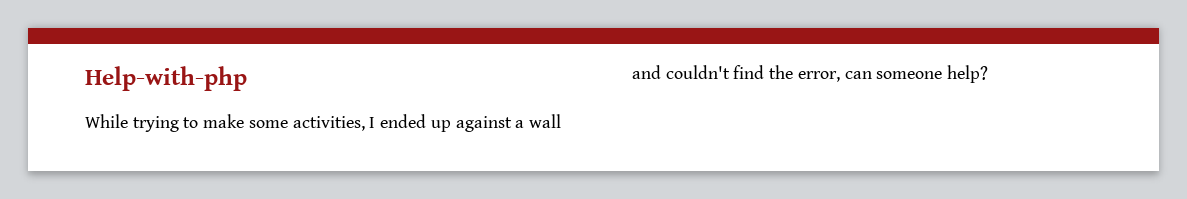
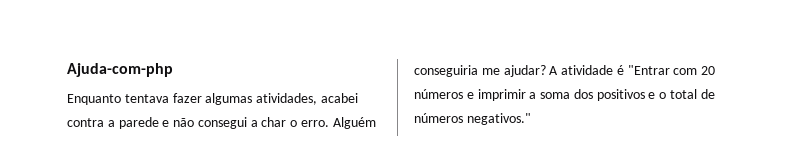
- Help-with-php
- While trying to make some activities, I ended up against a wall and couldn't find the error, can someone help?
+ Ajuda-com-php
+ Enquanto tentava fazer algumas atividades, acabei contra a parede e não consegui a char o erro. Alguém conseguiria me ajudar? A atividade é "Entrar com 20 números e imprimir a soma dos positivos e o total de números negativos."

